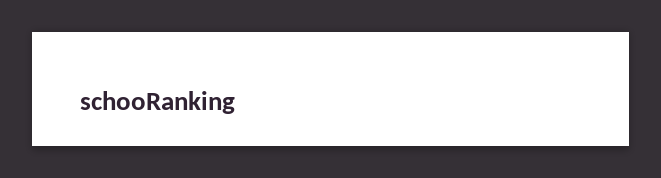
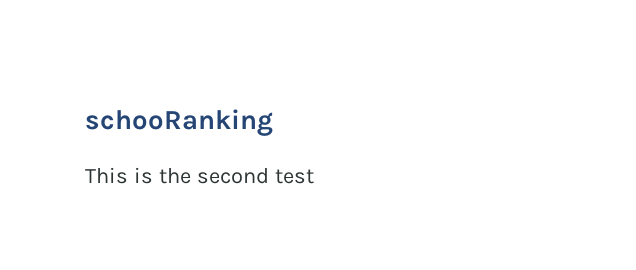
+ This is the second test

